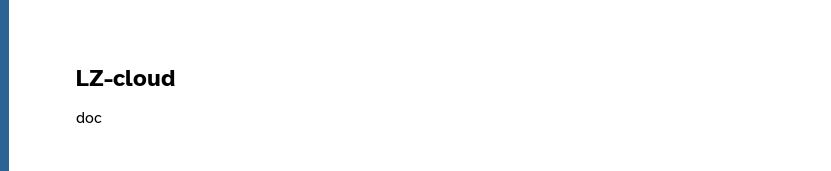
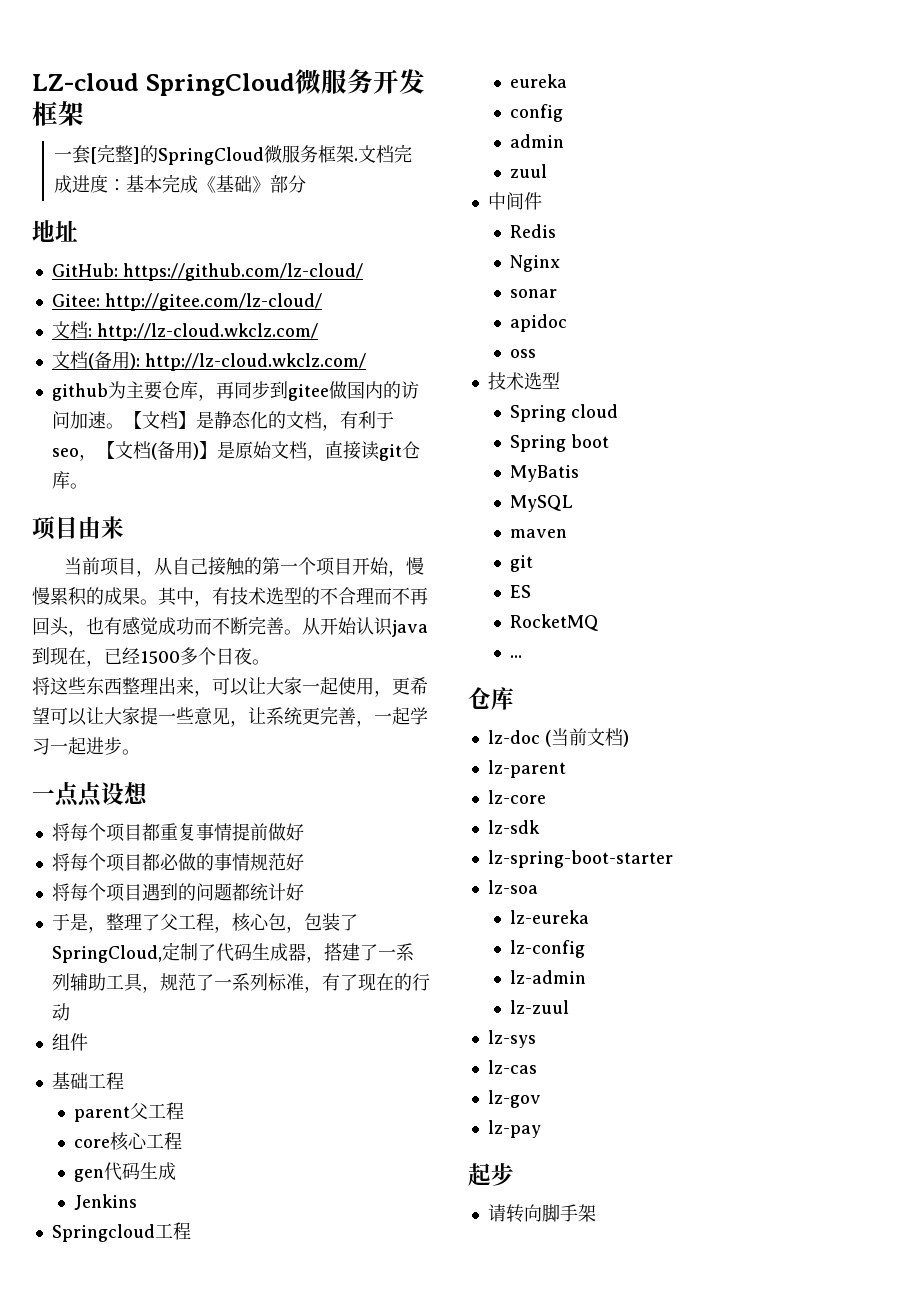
- LZ-cloud
- doc
+ LZ-cloud SpringCloud微服务开发框架
+ 一套[完整]的SpringCloud微服务框架.文档完成进度：基本完成《基础》部分
+ 地址
+ GitHub: https://github.com/lz-cloud/
+ Gitee: http://gitee.com/lz-cloud/
+ 文档: http://lz-cloud.wkclz.com/
+ 文档(备用): http://lz-cloud.wkclz.com/
+ github为主要仓库，再同步到gitee做国内的访问加速。【文档】是静态化的文档，有利于seo，【文档(备用)】是原始文档，直接读git仓库。
+ 项目由来
+ 当前项目，从自己接触的第一个项目开始，慢慢累积的成果。其中，有技术选型的不合理而不再回头，也有感觉成功而不断完善。从开始认识java到现在，已经1500多个日夜。
+ 将这些东西整理出来，可以让大家一起使用，更希望可以让大家提一些意见，让系统更完善，一起学习一起进步。
+ 一点点设想
+ 将每个项目都重复事情提前做好
+ 将每个项目都必做的事情规范好
+ 将每个项目遇到的问题都统计好
+ 于是，整理了父工程，核心包，包装了SpringCloud,定制了代码生成器，搭建了一系列辅助工具，规范了一系列标准，有了现在的行动
+ 组件
+ 基础工程
+ parent父工程
+ core核心工程
+ gen代码生成
+ Jenkins
+ Springcloud工程
+ eureka
+ config
+ admin
+ zuul
+ 中间件
+ Redis
+ Nginx
+ sonar
+ apidoc
+ oss
+ 技术选型
+ Spring cloud
+ Spring boot
+ MyBatis
+ MySQL
+ maven
+ git
+ ES
+ RocketMQ
+ ...
+ 仓库
+ lz-doc (当前文档)
+ lz-parent
+ lz-core
+ lz-sdk
+ lz-spring-boot-starter
+ lz-soa
+ lz-eureka
+ lz-config
+ lz-admin
+ lz-zuul
+ lz-sys
+ lz-cas
+ lz-gov
+ lz-pay
+ 起步
+ 请转向脚手架

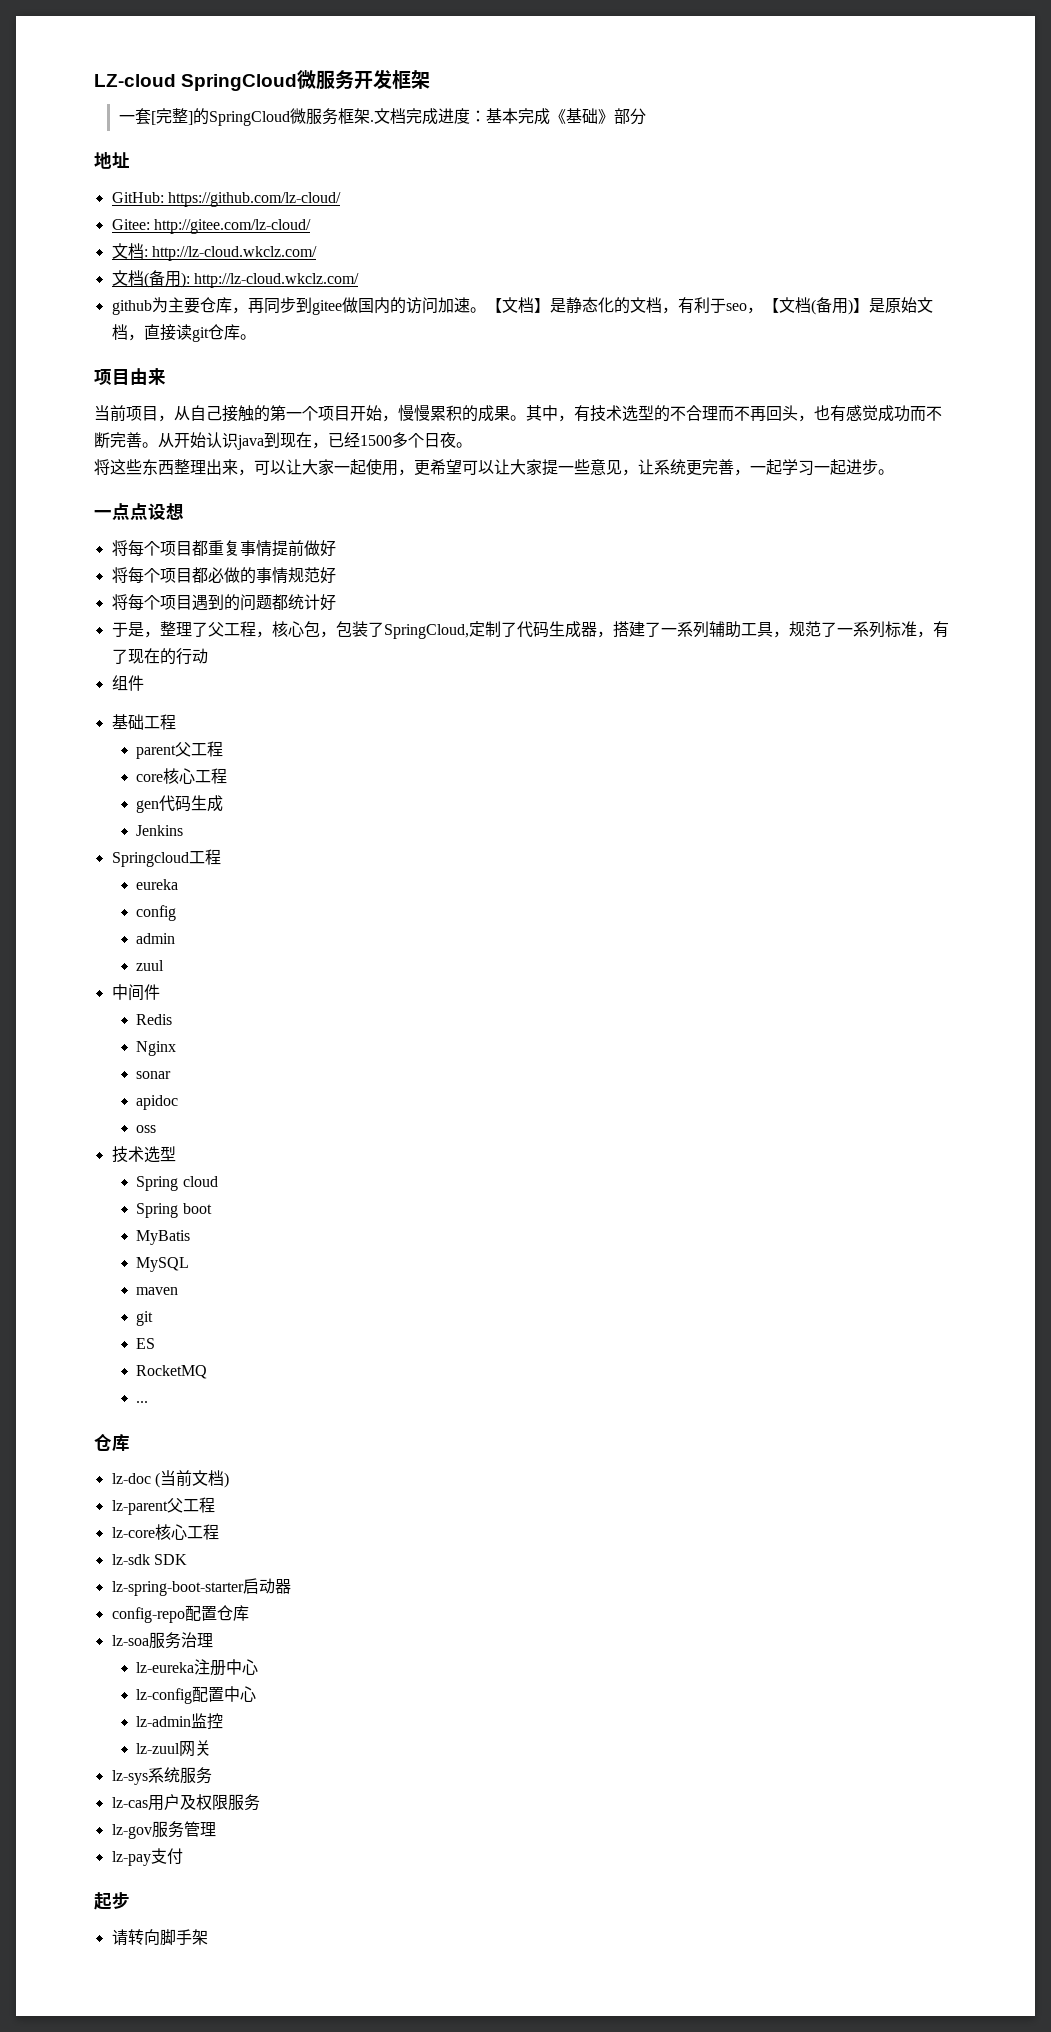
- lz-parent
+ lz-parent父工程
- lz-core
+ lz-core核心工程
- lz-sdk
+ lz-sdk SDK
- lz-spring-boot-starter
+ lz-spring-boot-starter启动器
+ config-repo配置仓库
- lz-soa
+ lz-soa服务治理
- lz-eureka
+ lz-eureka注册中心
- lz-config
+ lz-config配置中心
- lz-admin
+ lz-admin监控
- lz-zuul
+ lz-zuul网关
- lz-sys
+ lz-sys系统服务
- lz-cas
+ lz-cas用户及权限服务
- lz-gov
+ lz-gov服务管理
- lz-pay
+ lz-pay支付

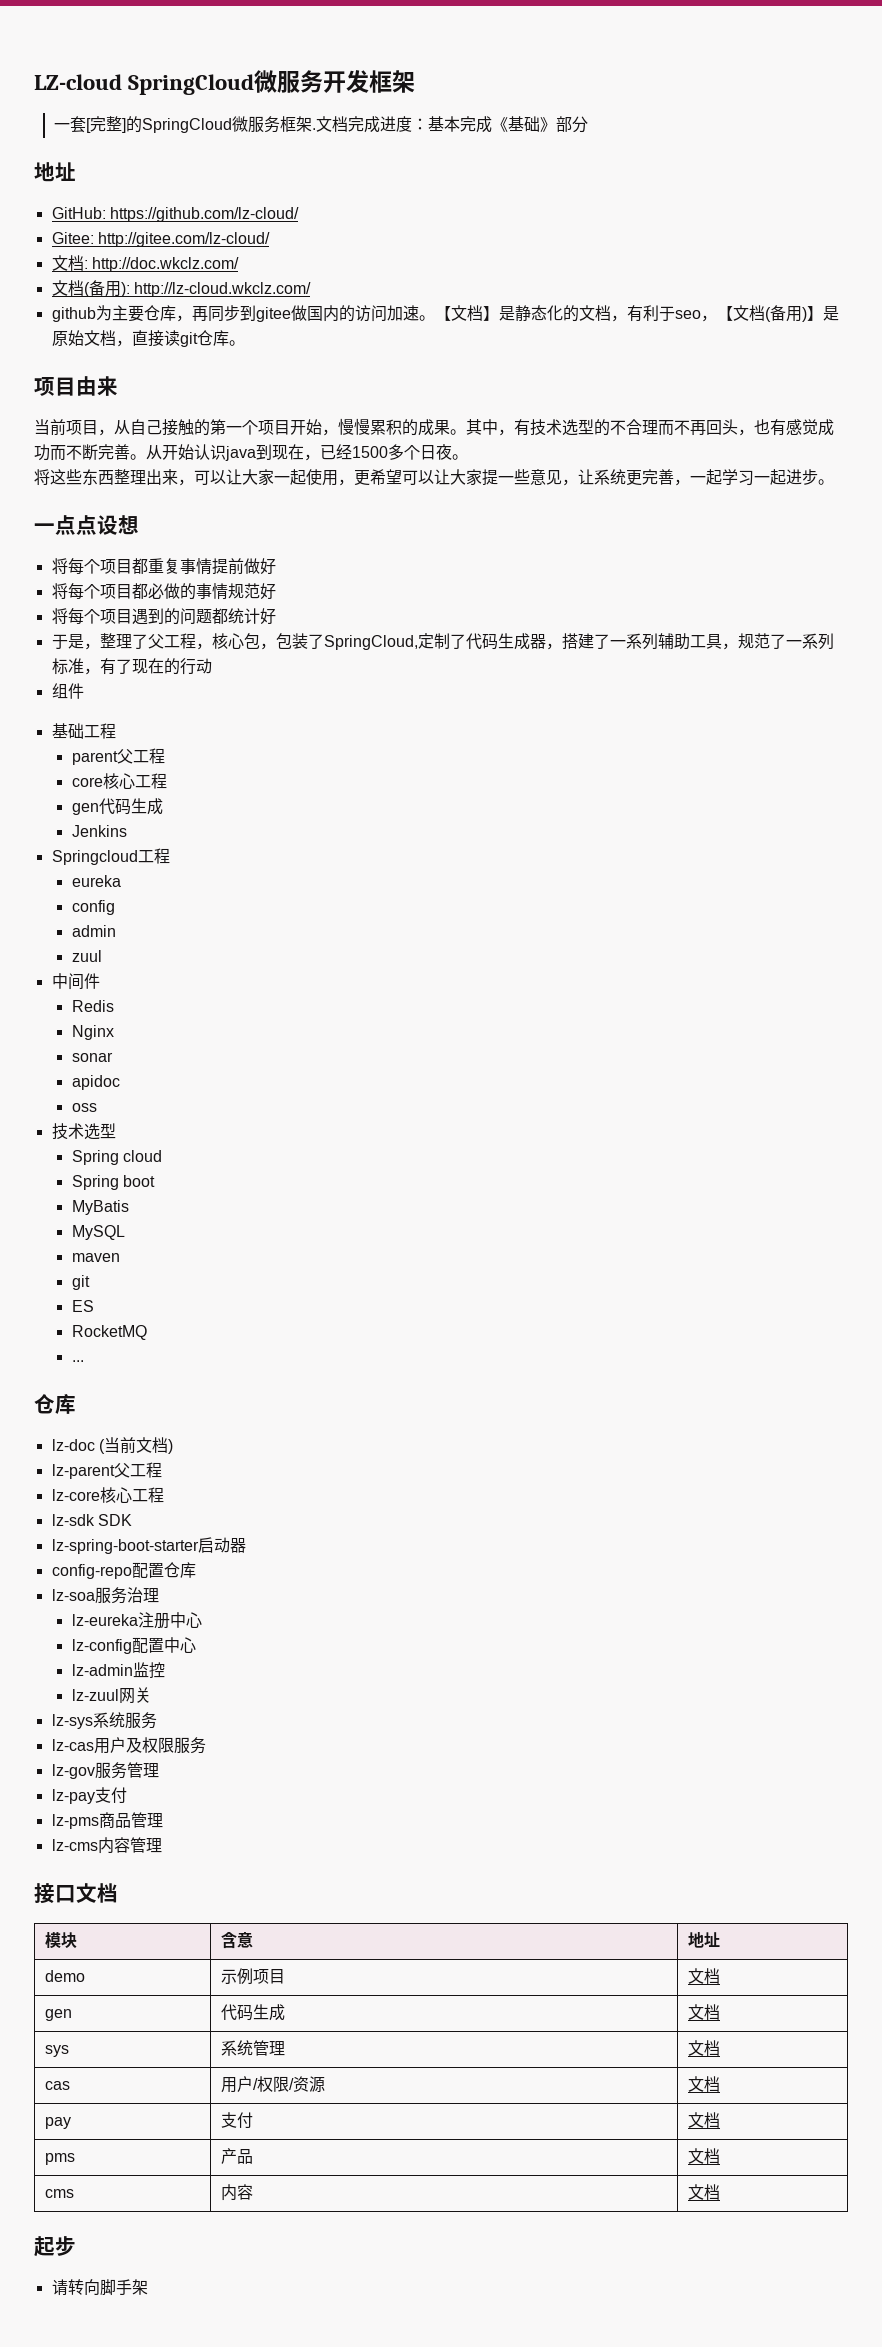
- 文档: http://lz-cloud.wkclz.com/
+ 文档: http://doc.wkclz.com/
+ lz-pms商品管理
+ lz-cms内容管理
+ 接口文档
+ 模块 | 含意 | 地址
+ demo | 示例项目 | 文档
+ gen | 代码生成 | 文档
+ sys | 系统管理 | 文档
+ cas | 用户/权限/资源 | 文档
+ pay | 支付 | 文档
+ pms | 产品 | 文档
+ cms | 内容 | 文档

